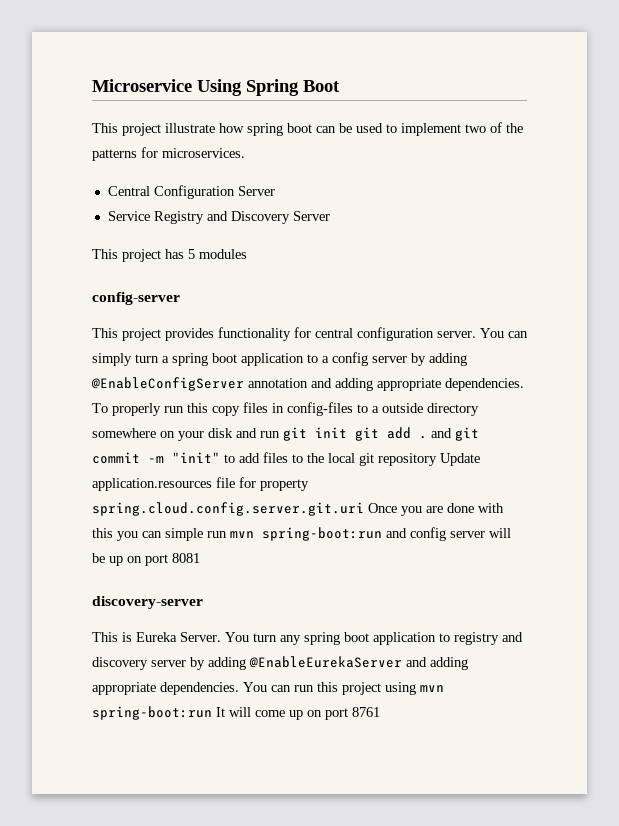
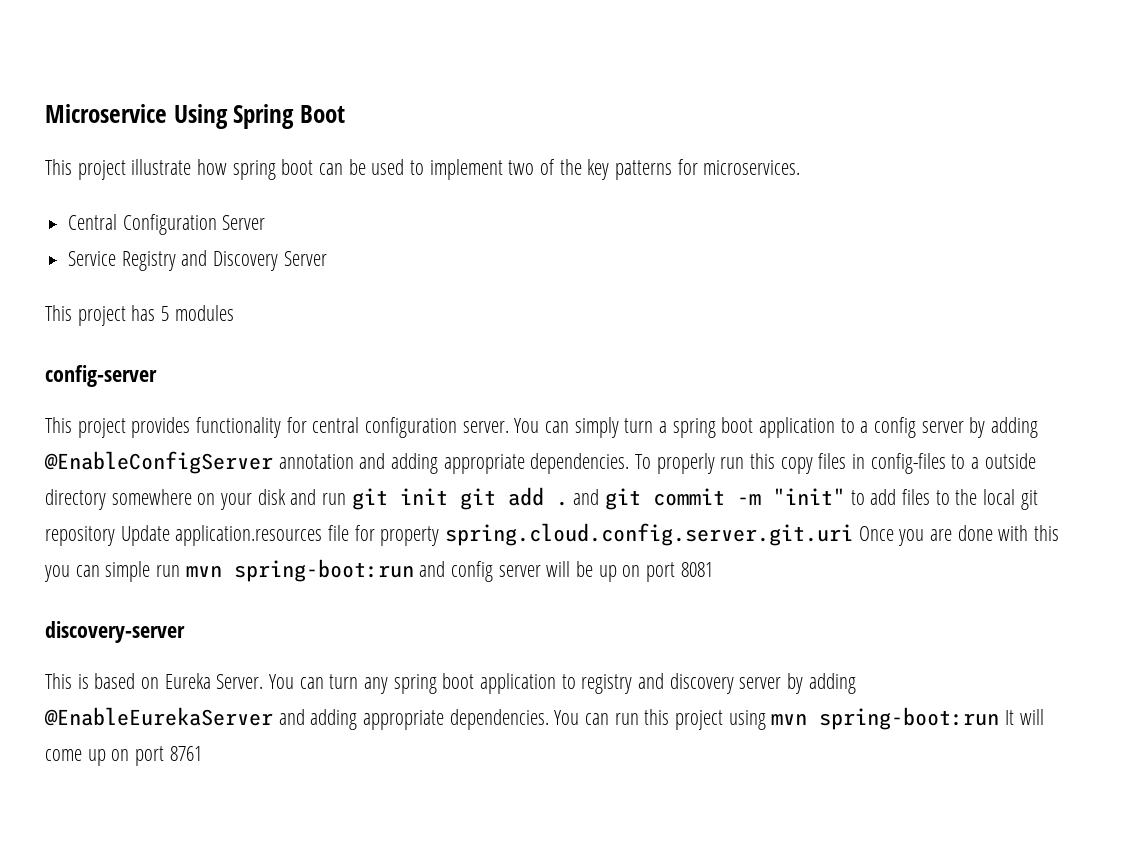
- This project illustrate how spring boot can be used to implement two of the patterns for microservices.
+ This project illustrate how spring boot can be used to implement two of the key patterns for microservices.
- This is Eureka Server.
+ This is based on Eureka Server.
- You turn any spring boot application to registry and discovery server by adding @EnableEurekaServer and adding appropriate dependencies.
+ You can turn any spring boot application to registry and discovery server by adding @EnableEurekaServer and adding appropriate dependencies.

